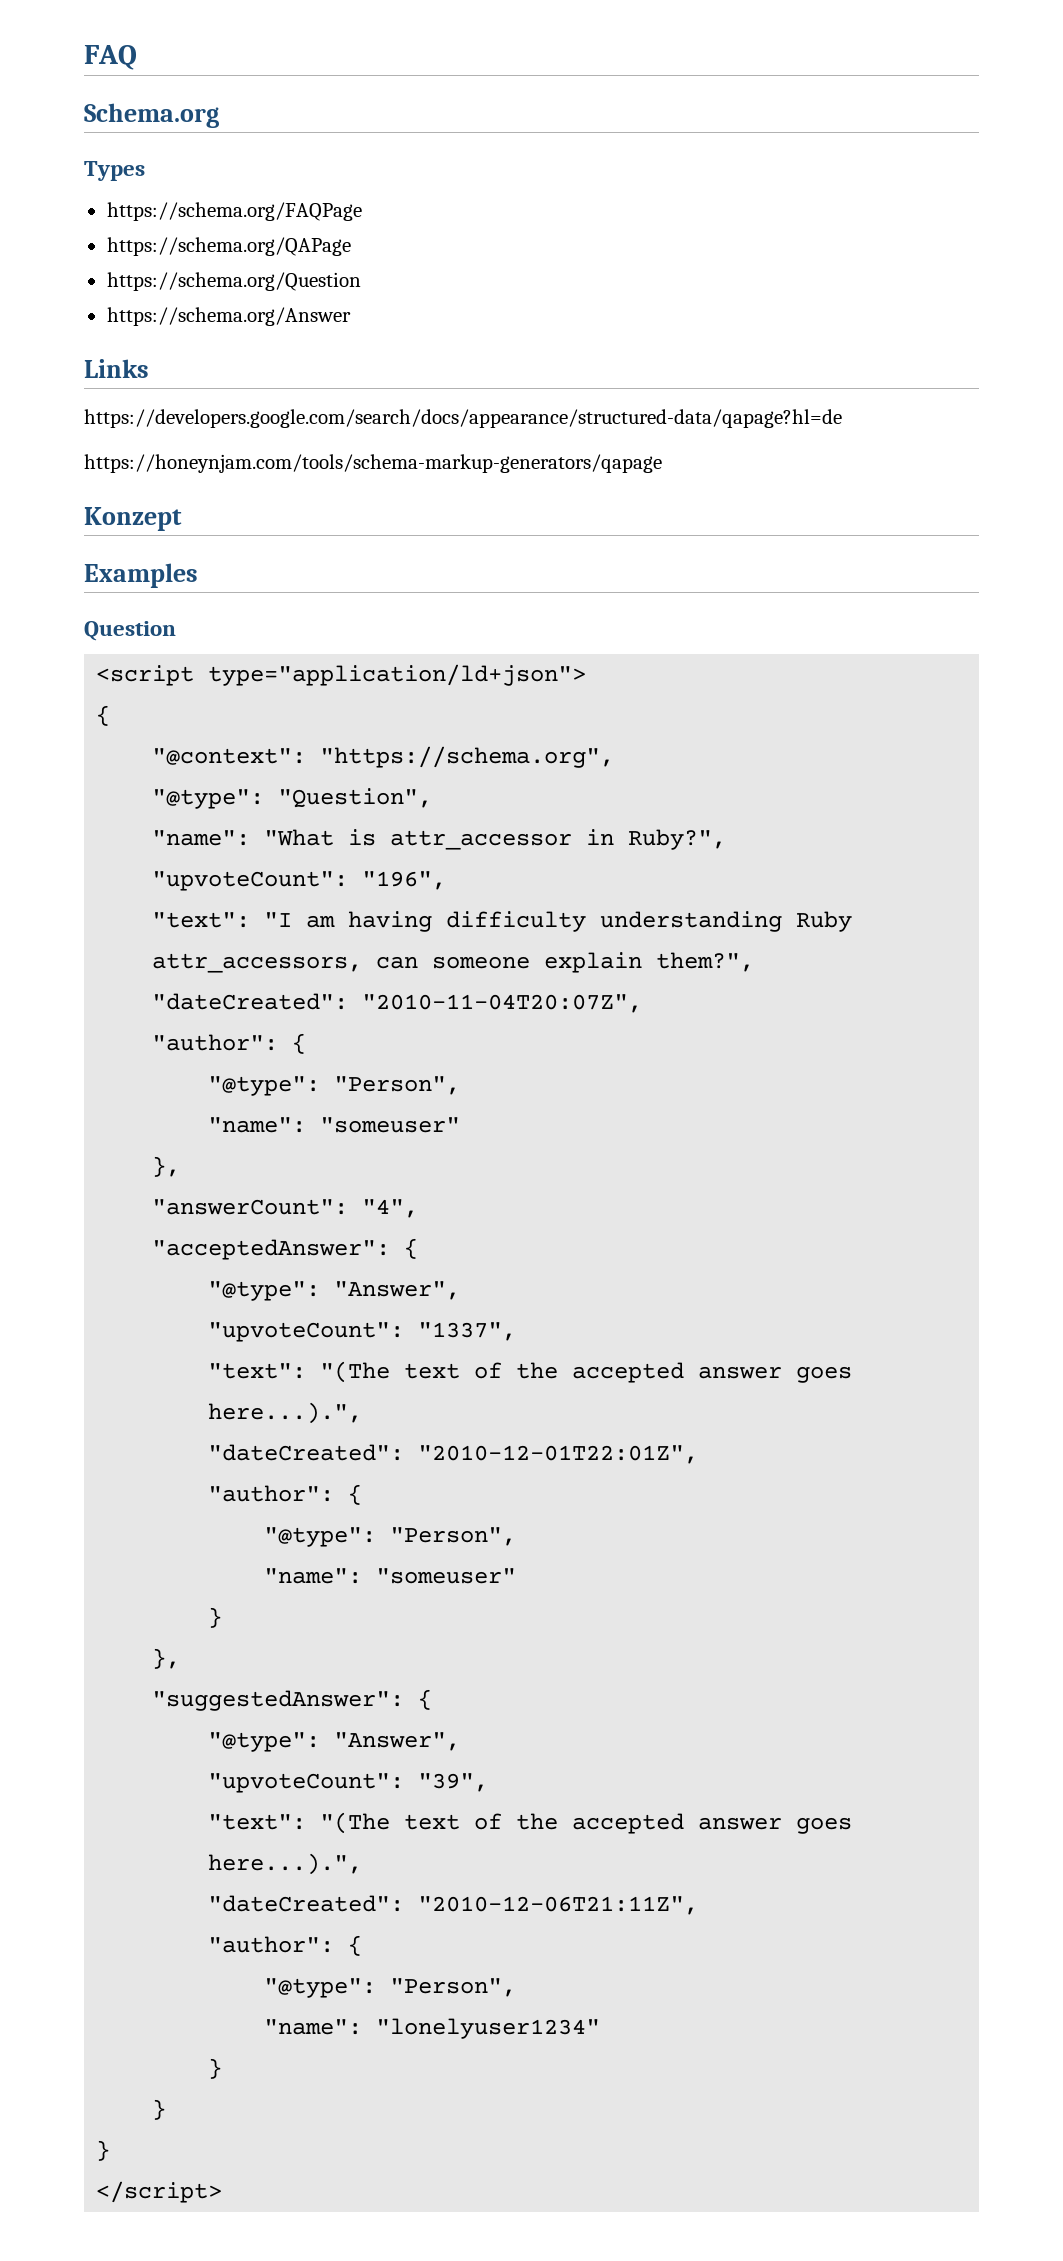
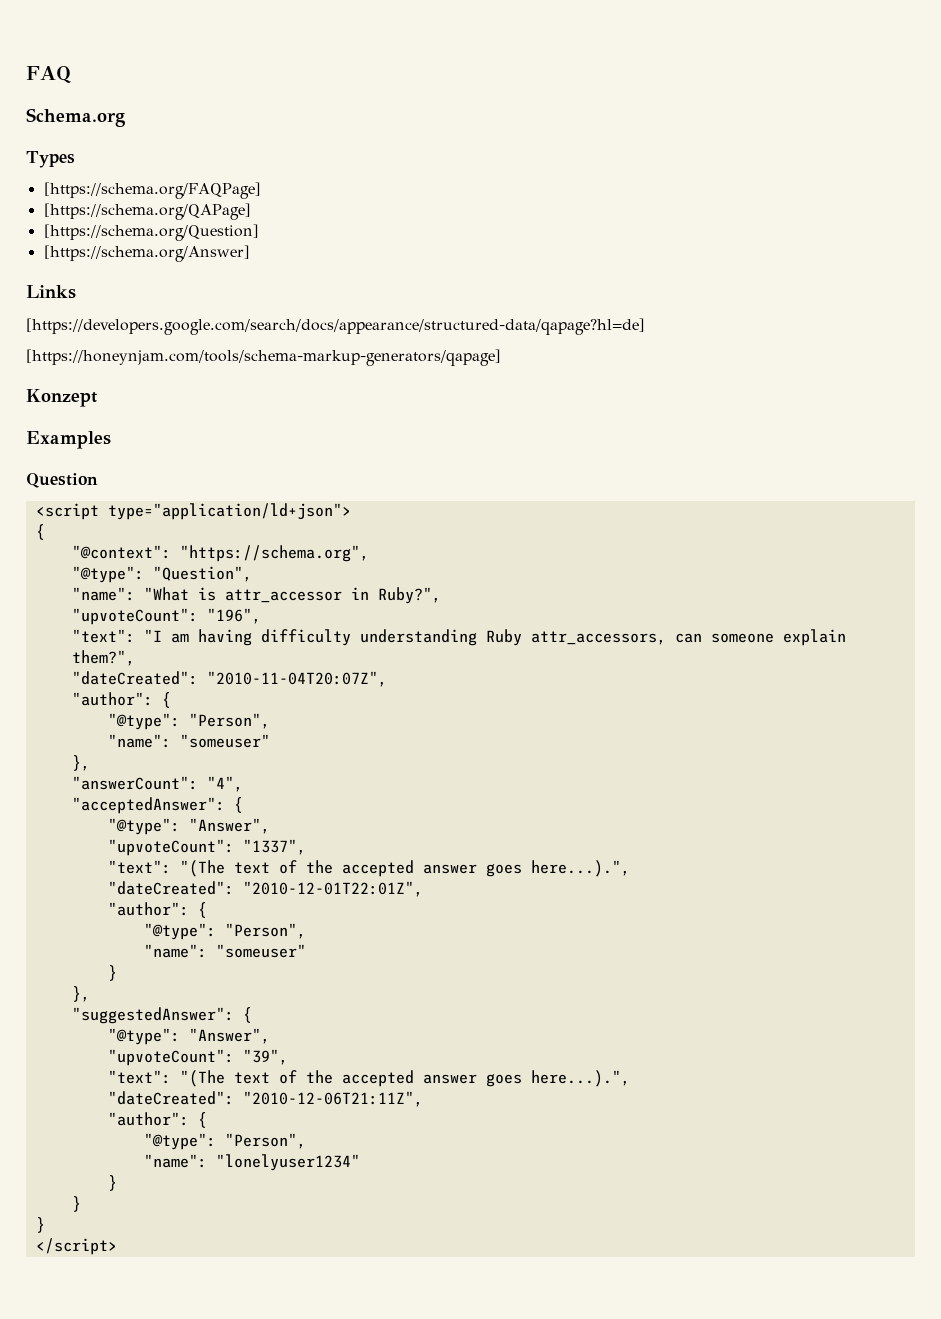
- https://schema.org/FAQPage
- https://schema.org/QAPage
- https://schema.org/Question
- https://schema.org/Answer
+ [https://schema.org/FAQPage]
+ [https://schema.org/QAPage]
+ [https://schema.org/Question]
+ [https://schema.org/Answer]
- https://developers.google.com/search/docs/appearance/structured-data/qapage?hl=de
- https://honeynjam.com/tools/schema-markup-generators/qapage
+ [https://developers.google.com/search/docs/appearance/structured-data/qapage?hl=de]
+ [https://honeynjam.com/tools/schema-markup-generators/qapage]

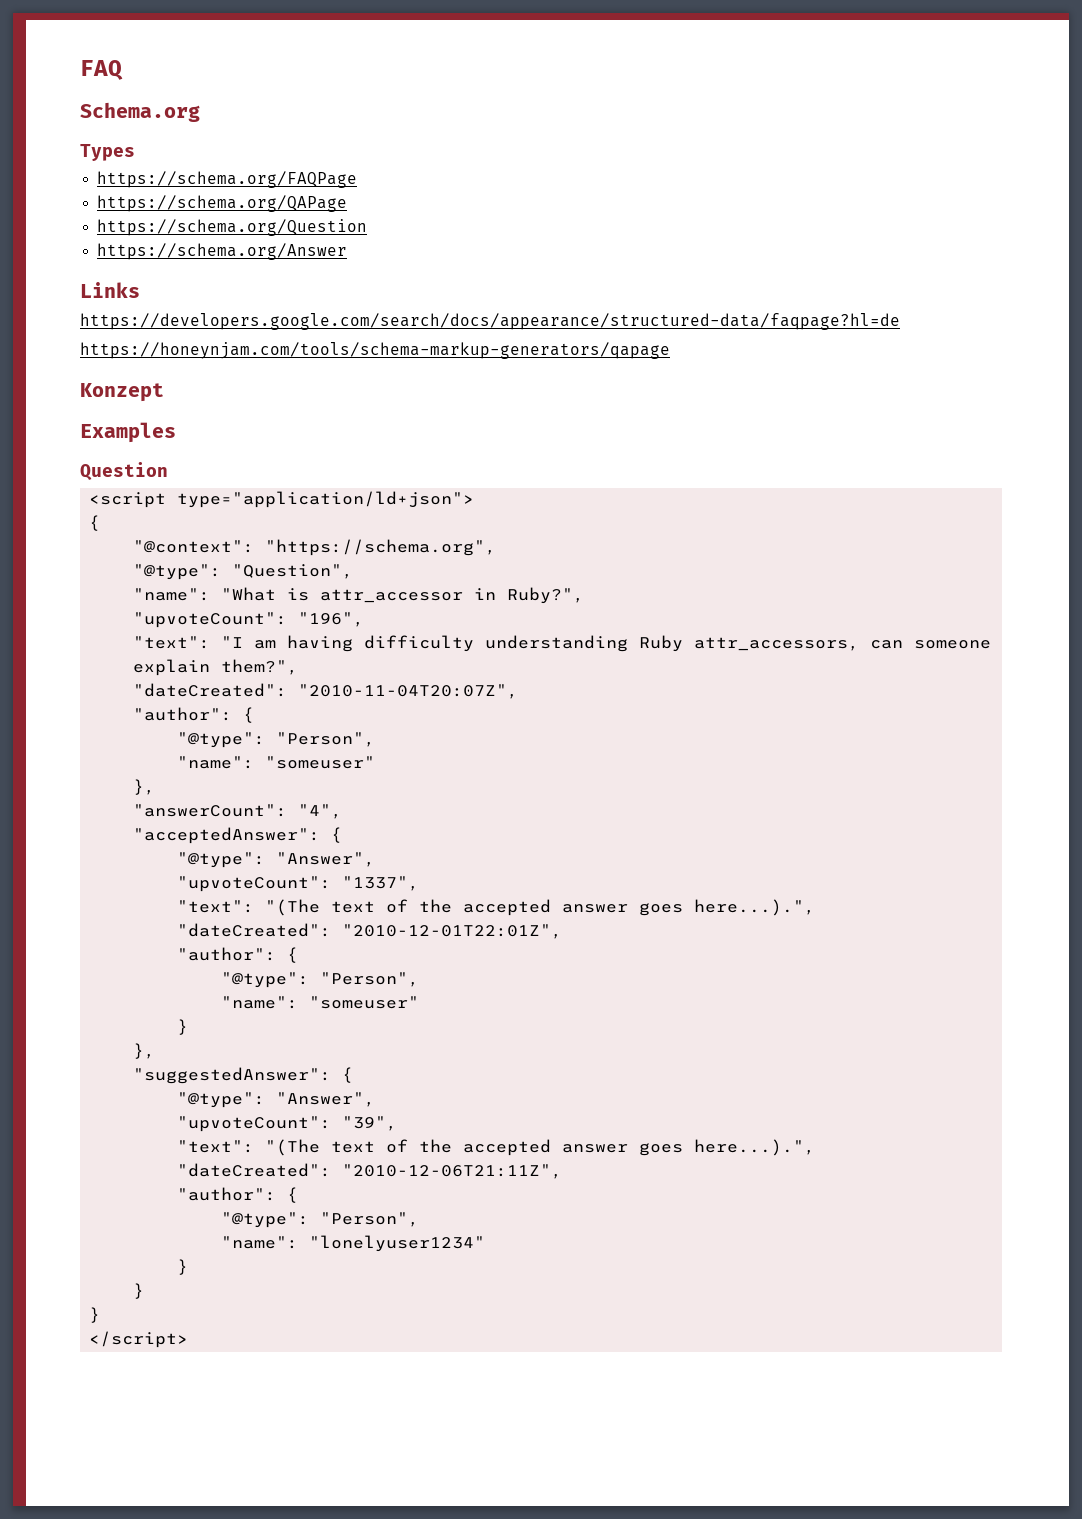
- [https://schema.org/FAQPage]
- [https://schema.org/QAPage]
- [https://schema.org/Question]
- [https://schema.org/Answer]
+ https://schema.org/FAQPage
+ https://schema.org/QAPage
+ https://schema.org/Question
+ https://schema.org/Answer
- [https://developers.google.com/search/docs/appearance/structured-data/qapage?hl=de]
- [https://honeynjam.com/tools/schema-markup-generators/qapage]
+ https://developers.google.com/search/docs/appearance/structured-data/faqpage?hl=de
+ https://honeynjam.com/tools/schema-markup-generators/qapage

